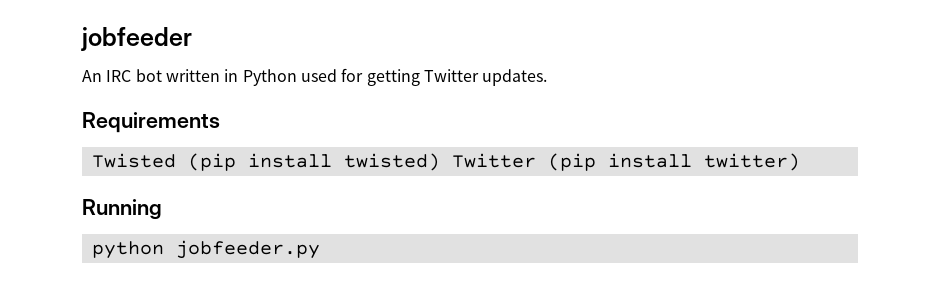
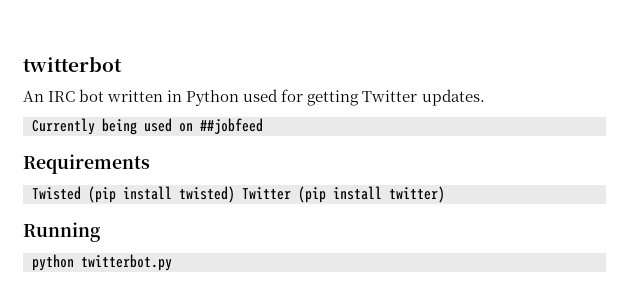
- jobfeeder
+ twitterbot
+ Currently being used on ##jobfeed
- python jobfeeder.py
+ python twitterbot.py

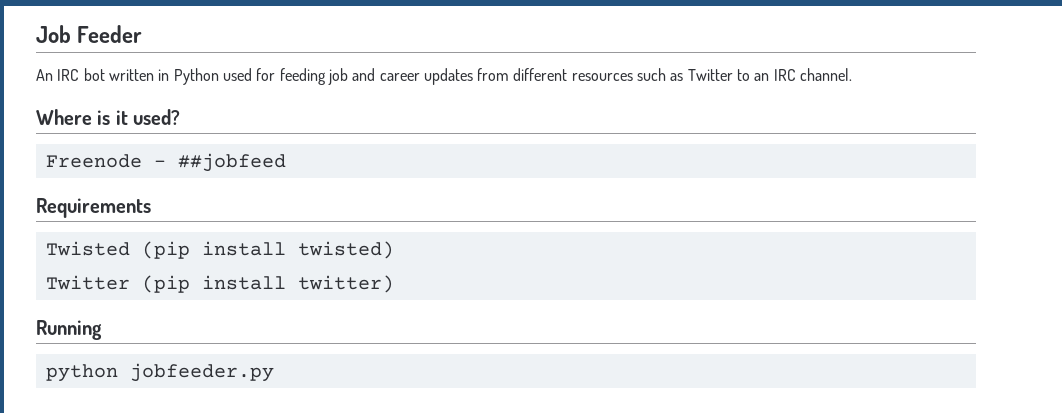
- twitterbot
+ Job Feeder
- An IRC bot written in Python used for getting Twitter updates.
- Currently being used on ##jobfeed
+ An IRC bot written in Python used for feeding job and career updates from different resources such as Twitter to an IRC channel.
+ Where is it used?
+ Freenode - ##jobfeed
- Twisted (pip install twisted) Twitter (pip install twitter)
+ Twisted (pip install twisted)
+ Twitter (pip install twitter)
- python twitterbot.py
+ python jobfeeder.py

